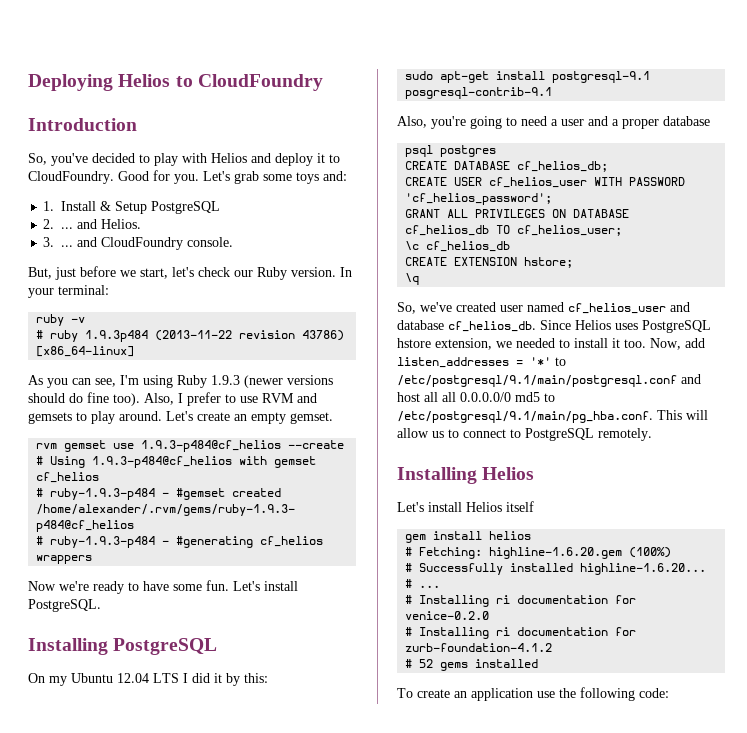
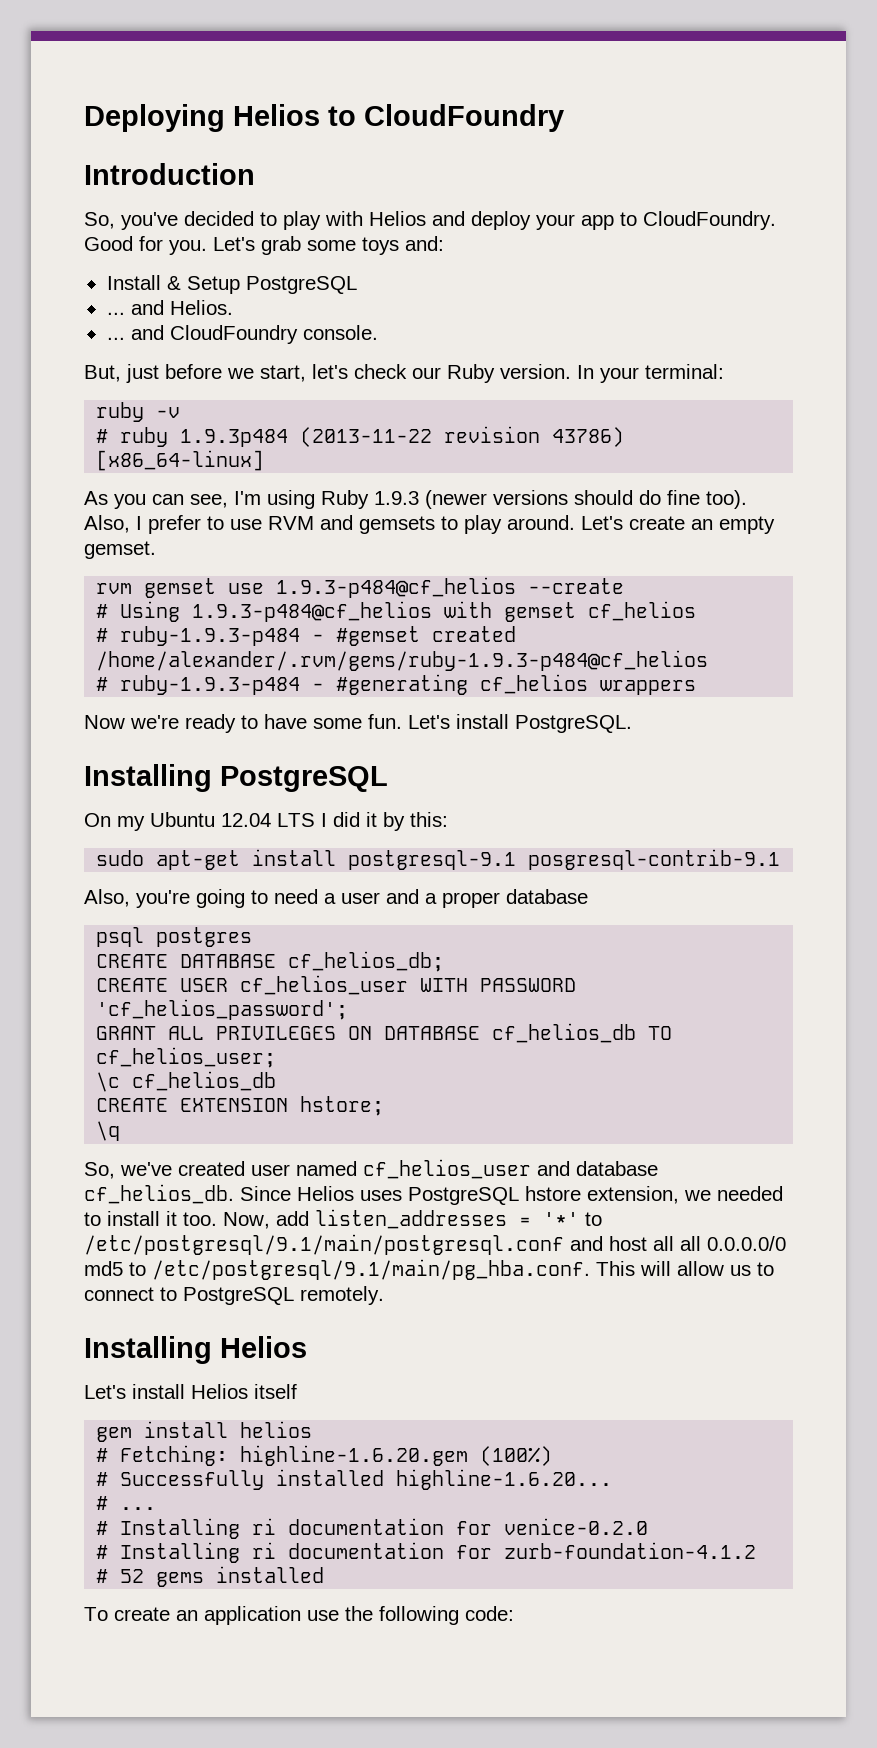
- So, you've decided to play with Helios and deploy it to CloudFoundry.
+ So, you've decided to play with Helios and deploy your app to CloudFoundry.
- 1. Install & Setup PostgreSQL
+ Install & Setup PostgreSQL
- 2. ... and Helios.
+ ... and Helios.
- 3. ... and CloudFoundry console.
+ ... and CloudFoundry console.

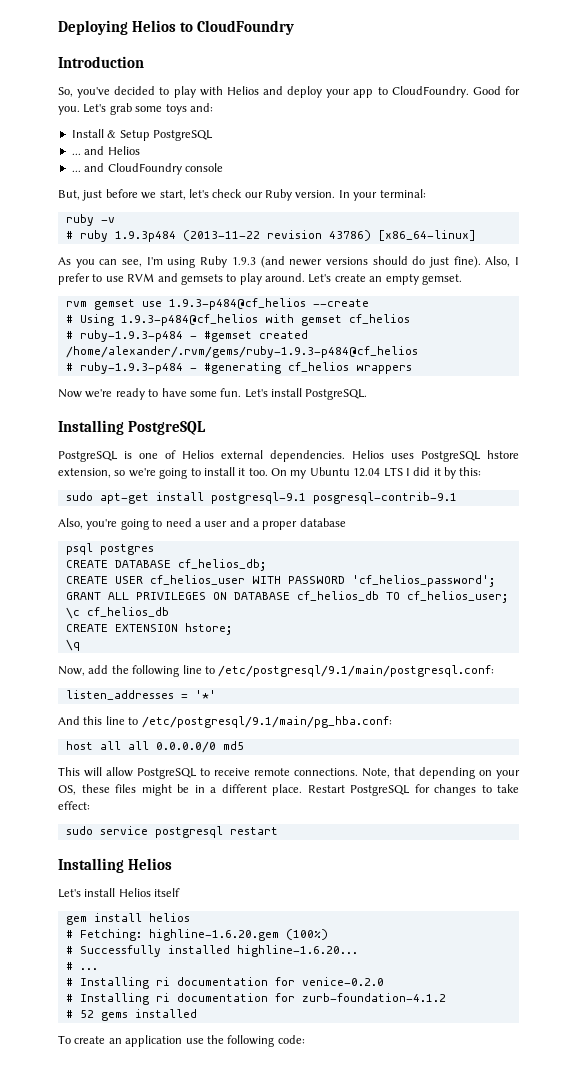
- ... and Helios.
+ ... and Helios
- ... and CloudFoundry console.
+ ... and CloudFoundry console
- As you can see, I'm using Ruby 1.9.3 (newer versions should do fine too).
+ As you can see, I'm using Ruby 1.9.3 (and newer versions should do just fine).
+ PostgreSQL is one of Helios external dependencies. Helios uses PostgreSQL hstore extension, so we're going to install it too.
- So, we've created user named cf_helios_user and database cf_helios_db. Since Helios uses PostgreSQL hstore extension, we needed to install it too. Now, add listen_addresses = '*' to /etc/postgresql/9.1/main/postgresql.conf and host all all 0.0.0.0/0 md5 to /etc/postgresql/9.1/main/pg_hba.conf. This will allow us to connect to PostgreSQL remotely.
+ Now, add the following line to /etc/postgresql/9.1/main/postgresql.conf:
+ listen_addresses = '*'
+ And this line to /etc/postgresql/9.1/main/pg_hba.conf:
+ host all all 0.0.0.0/0 md5
+ This will allow PostgreSQL to receive remote connections. Note, that depending on your OS, these files might be in a different place. Restart PostgreSQL for changes to take effect:
+ sudo service postgresql restart

